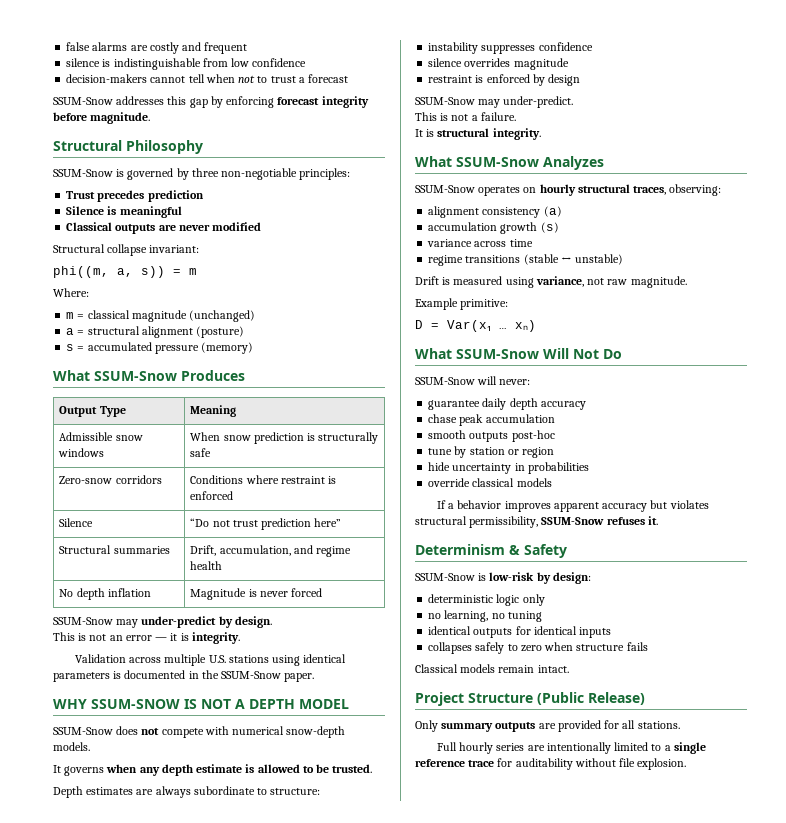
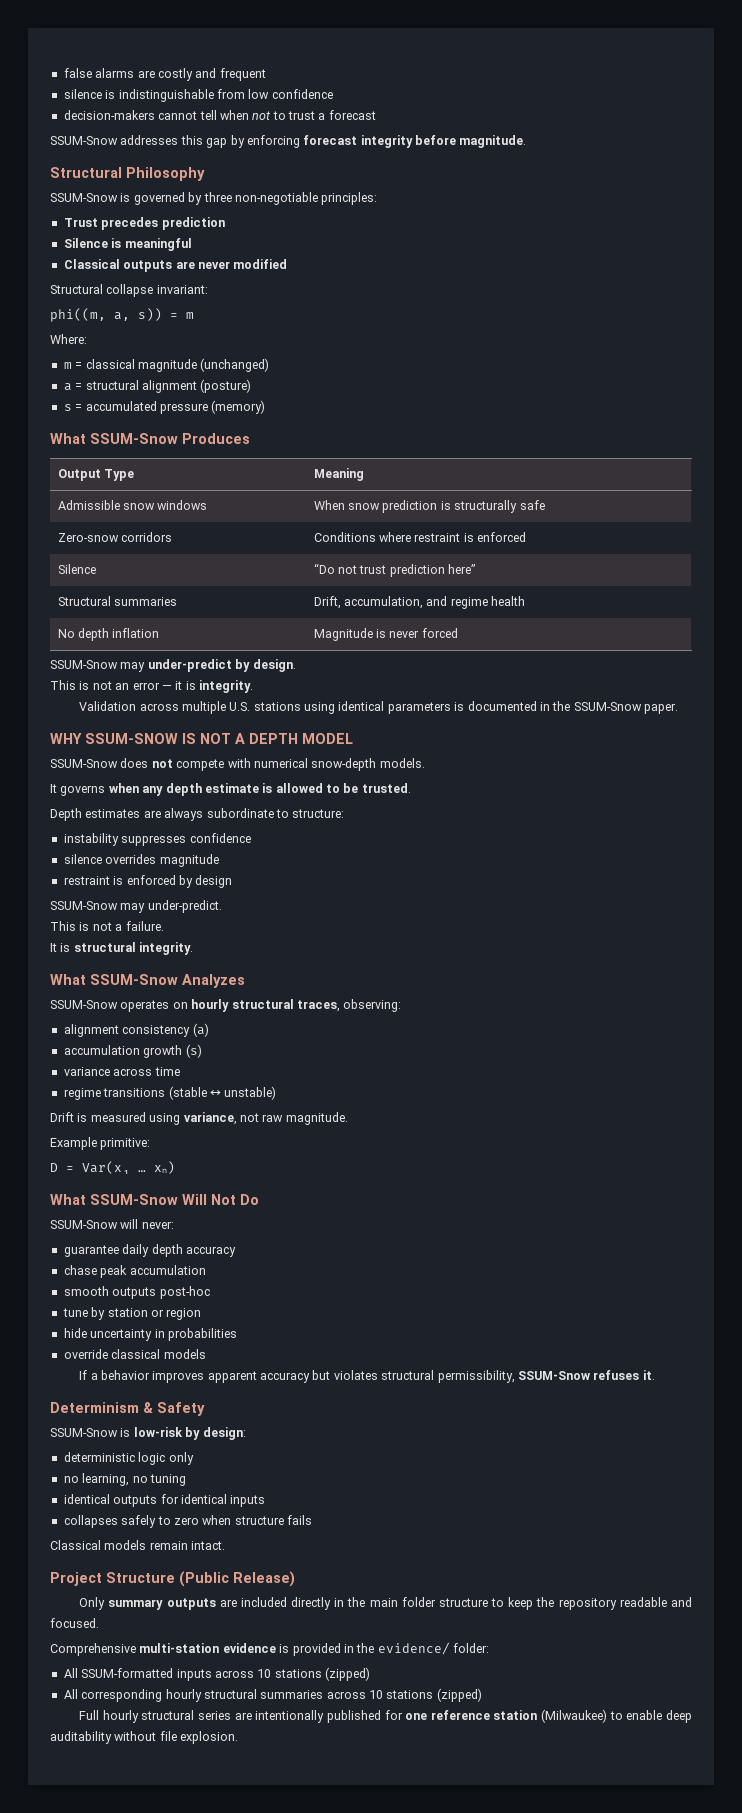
- Only summary outputs are provided for all stations.
+ Only summary outputs are included directly in the main folder structure to keep the repository readable and focused.
+ Comprehensive multi-station evidence is provided in the evidence/ folder:
+ All SSUM-formatted inputs across 10 stations (zipped)
+ All corresponding hourly structural summaries across 10 stations (zipped)
- Full hourly series are intentionally limited to a single reference trace for auditability without file explosion.
+ Full hourly structural series are intentionally published for one reference station (Milwaukee) to enable deep auditability without file explosion.

